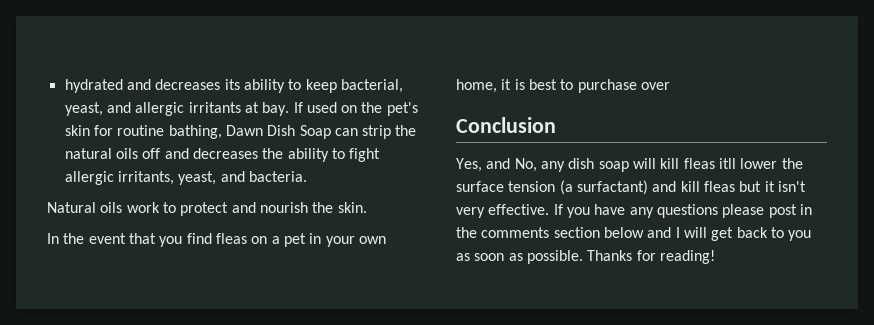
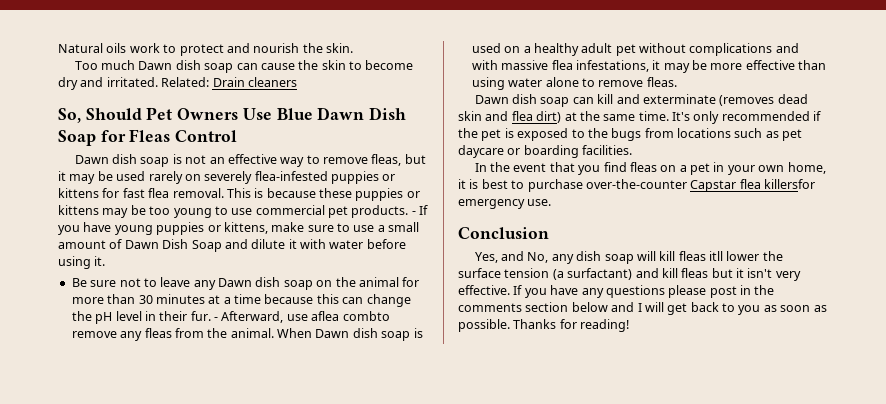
- hydrated and decreases its ability to keep bacterial, yeast, and allergic irritants at bay. If used on the pet's skin for routine bathing, Dawn Dish Soap can strip the natural oils off and decreases the ability to fight allergic irritants, yeast, and bacteria.
+ Too much Dawn dish soap can cause the skin to become dry and irritated. Related: Drain cleaners
+ So, Should Pet Owners Use Blue Dawn Dish Soap for Fleas Control
+ Dawn dish soap is not an effective way to remove fleas, but it may be used rarely on severely flea-infested puppies or kittens for fast flea removal. This is because these puppies or kittens may be too young to use commercial pet products. - If you have young puppies or kittens, make sure to use a small amount of Dawn Dish Soap and dilute it with water before using it.
+ Be sure not to leave any Dawn dish soap on the animal for more than 30 minutes at a time because this can change the pH level in their fur. - Afterward, use aflea combto remove any fleas from the animal. When Dawn dish soap is used on a healthy adult pet without complications and with massive flea infestations, it may be more effective than using water alone to remove fleas.
+ Dawn dish soap can kill and exterminate (removes dead skin and flea dirt) at the same time. It's only recommended if the pet is exposed to the bugs from locations such as pet daycare or boarding facilities.
- In the event that you find fleas on a pet in your own home, it is best to purchase over
+ In the event that you find fleas on a pet in your own home, it is best to purchase over-the-counter Capstar flea killersfor emergency use.

